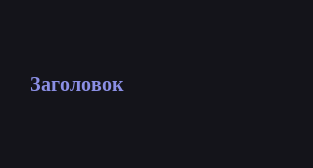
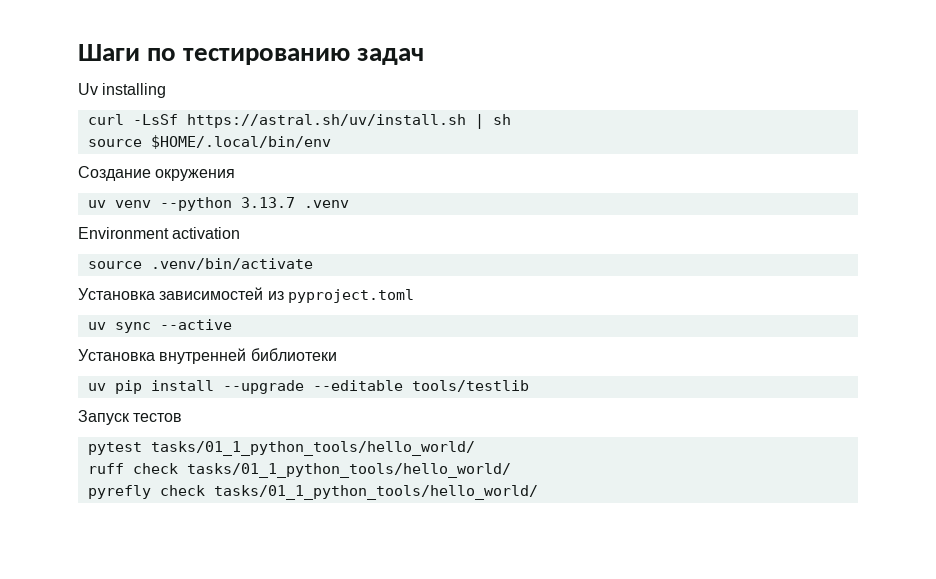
- Заголовок
+ Шаги по тестированию задач
+ Uv installing
+ curl -LsSf https://astral.sh/uv/install.sh | sh
+ source $HOME/.local/bin/env
+ Создание окружения
+ uv venv --python 3.13.7 .venv
+ Environment activation
+ source .venv/bin/activate
+ Установка зависимостей из pyproject.toml
+ uv sync --active
+ Установка внутренней библиотеки
+ uv pip install --upgrade --editable tools/testlib
+ Запуск тестов
+ pytest tasks/01_1_python_tools/hello_world/
+ ruff check tasks/01_1_python_tools/hello_world/
+ pyrefly check tasks/01_1_python_tools/hello_world/

